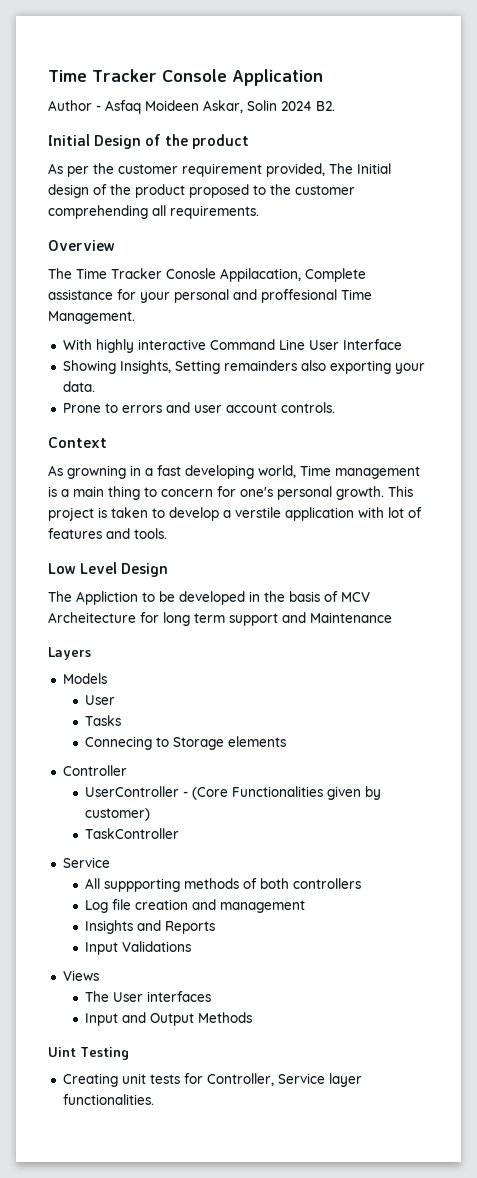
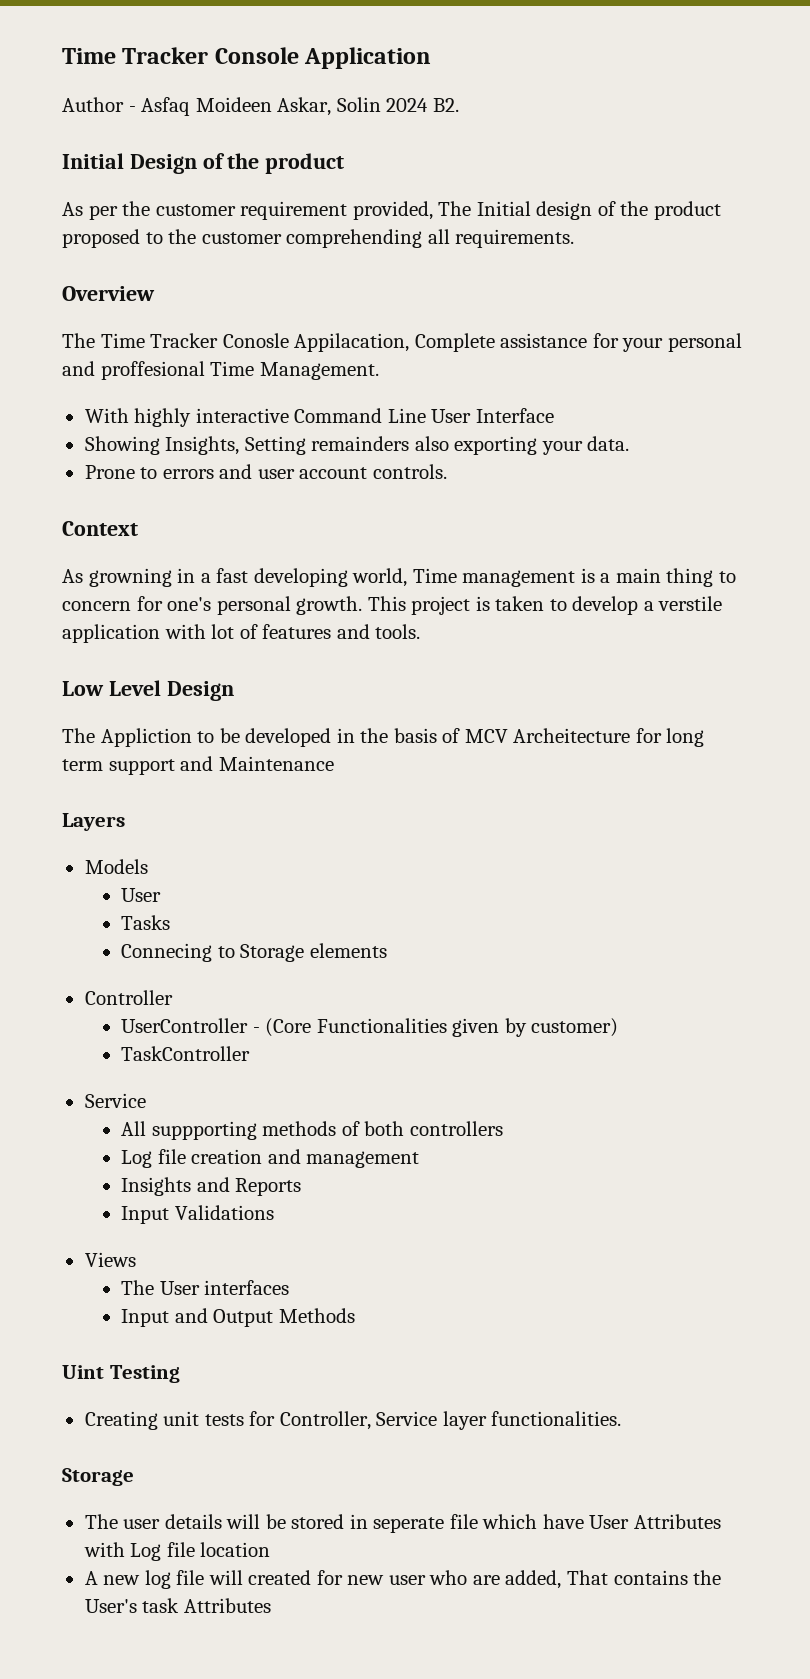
  Creating unit tests for Controller, Service layer functionalities.
+ Storage
+ The user details will be stored in seperate file which have User Attributes with Log file location
+ A new log file will created for new user who are added, That contains the User's task Attributes

